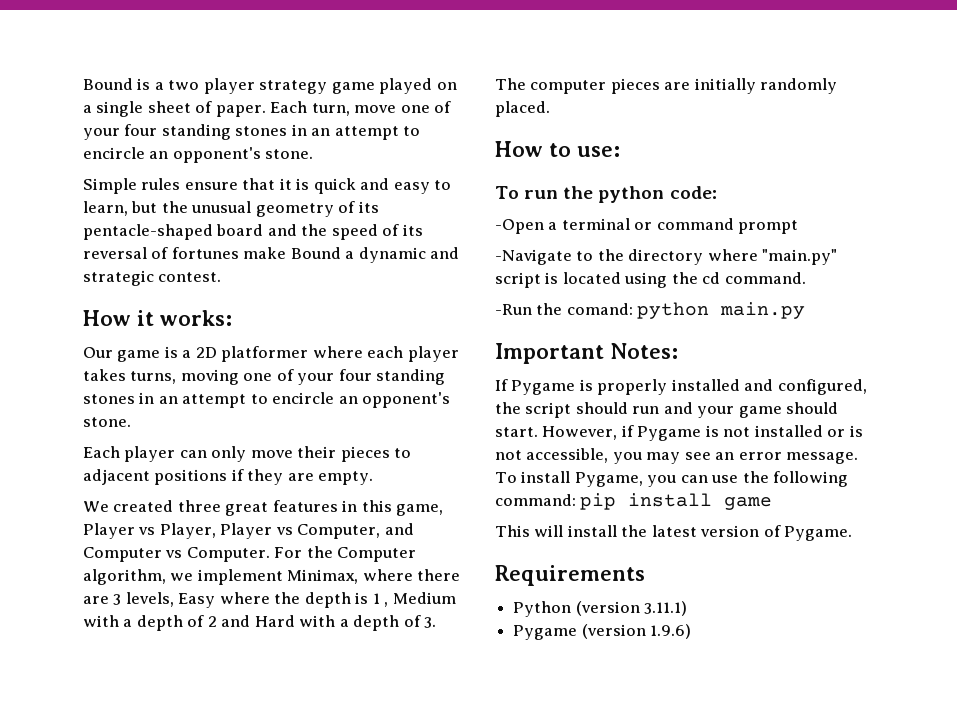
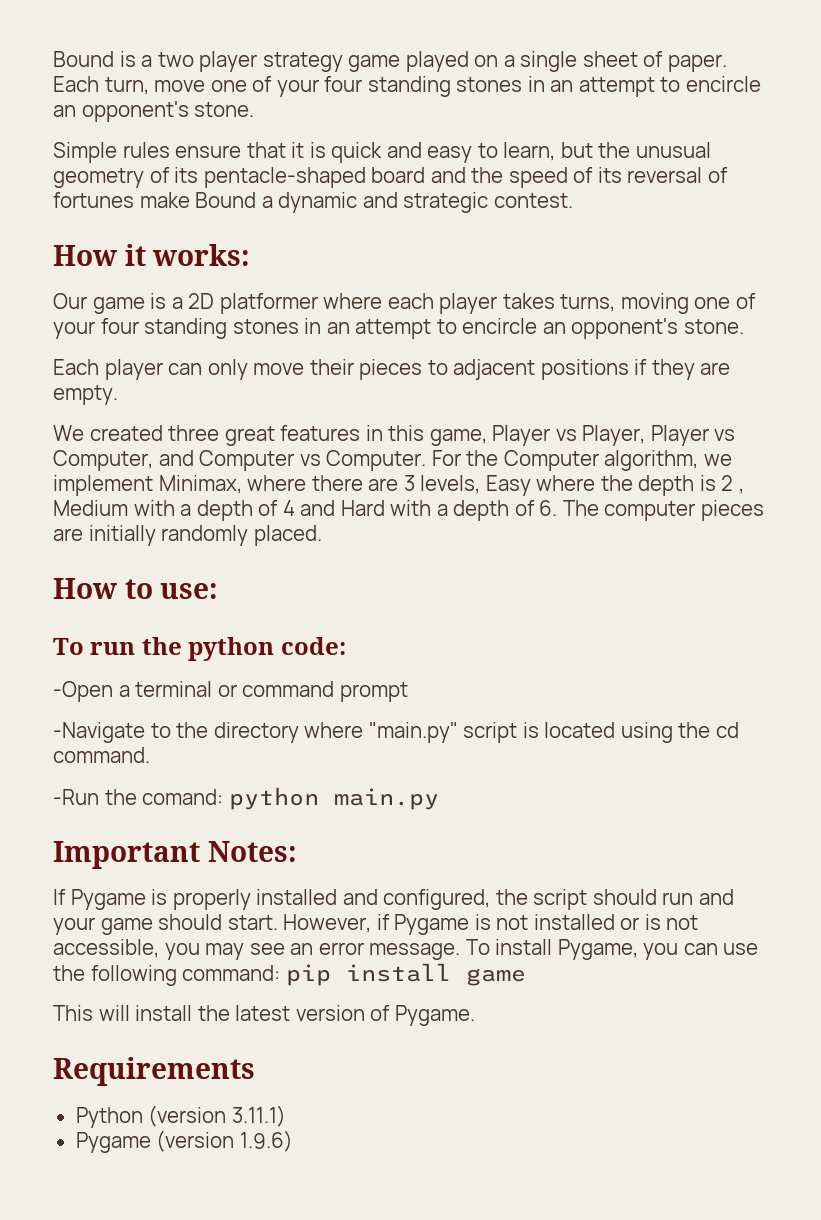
- For the Computer algorithm, we implement Minimax, where there are 3 levels, Easy where the depth is 1 , Medium with a depth of 2 and Hard with a depth of 3. The computer pieces are initially randomly placed.
+ For the Computer algorithm, we implement Minimax, where there are 3 levels, Easy where the depth is 2 , Medium with a depth of 4 and Hard with a depth of 6. The computer pieces are initially randomly placed.

